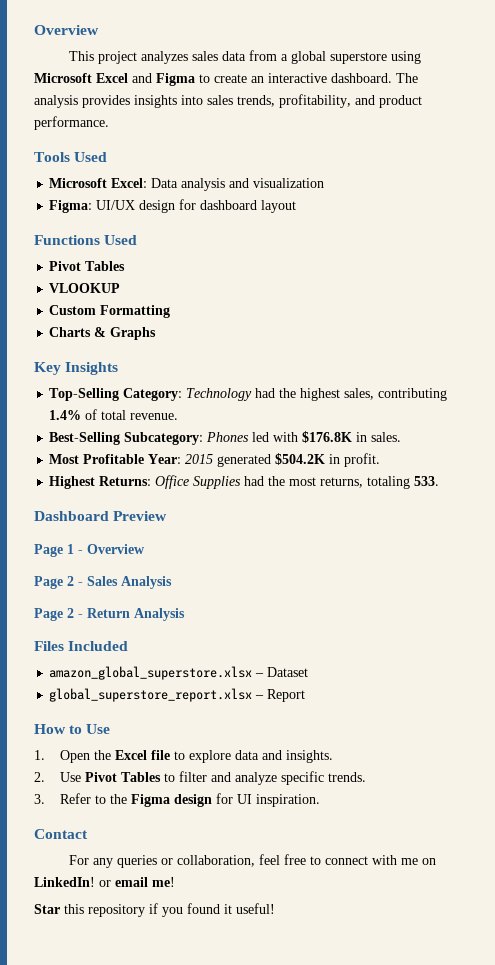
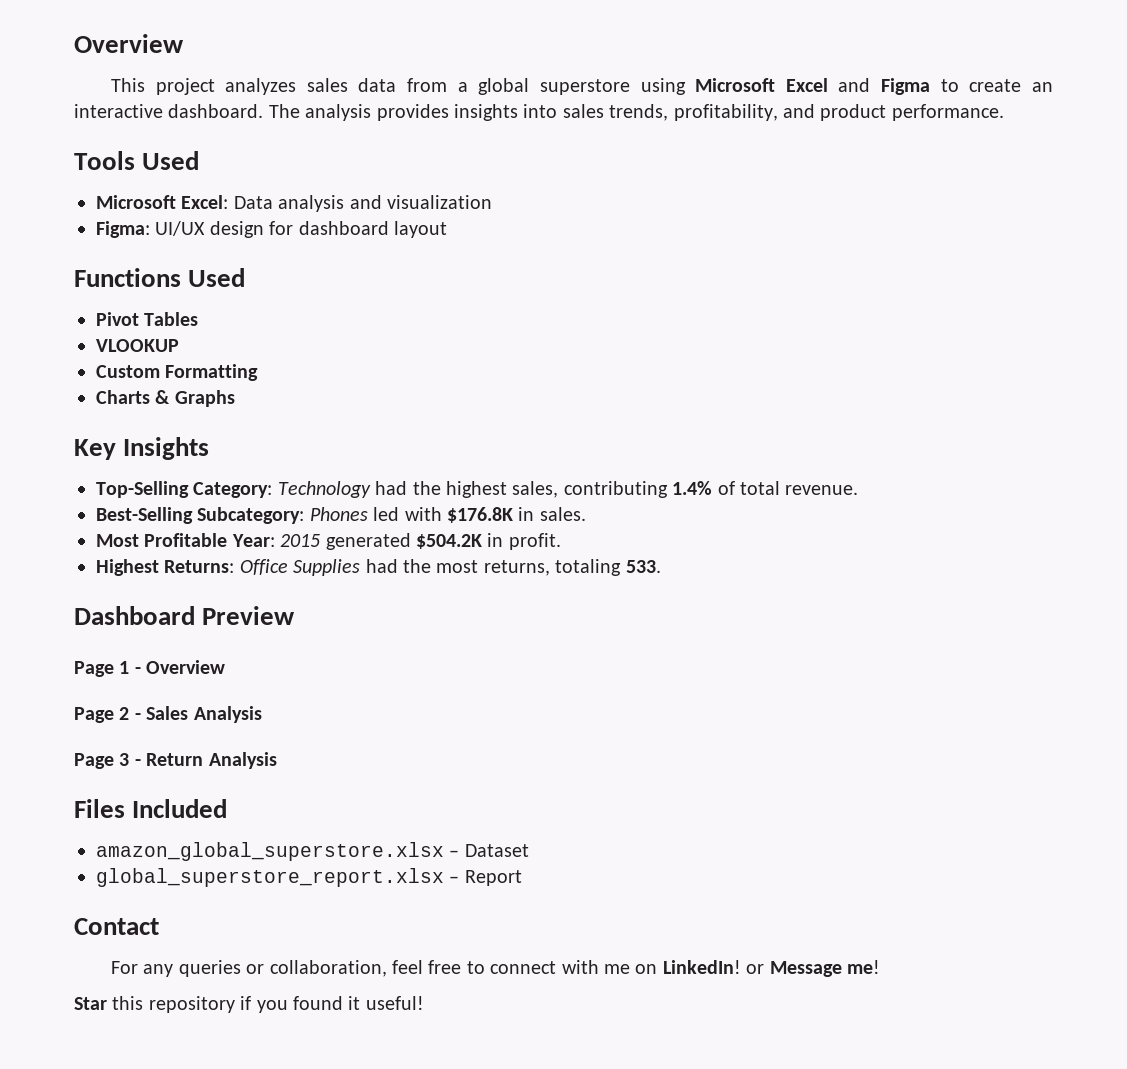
- Page 2 - Return Analysis
+ Page 3 - Return Analysis
- How to Use
- 1. Open the Excel file to explore data and insights.
- 2. Use Pivot Tables to filter and analyze specific trends.
- 3. Refer to the Figma design for UI inspiration.
- For any queries or collaboration, feel free to connect with me on LinkedIn! or email me!
+ For any queries or collaboration, feel free to connect with me on LinkedIn! or Message me!

